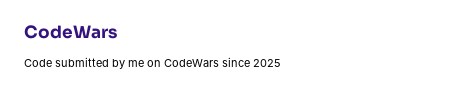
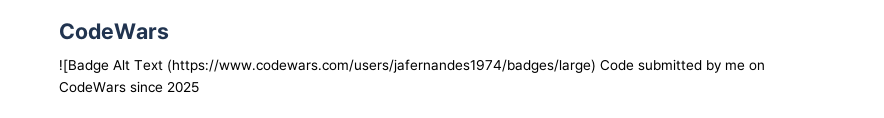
- Code submitted by me on CodeWars since 2025
+ ![Badge Alt Text (https://www.codewars.com/users/jafernandes1974/badges/large) Code submitted by me on CodeWars since 2025

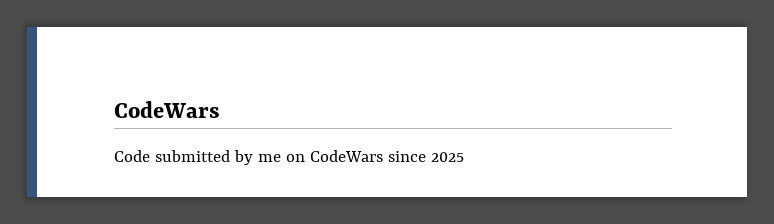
- ![Badge Alt Text (https://www.codewars.com/users/jafernandes1974/badges/large) Code submitted by me on CodeWars since 2025
+ Code submitted by me on CodeWars since 2025

